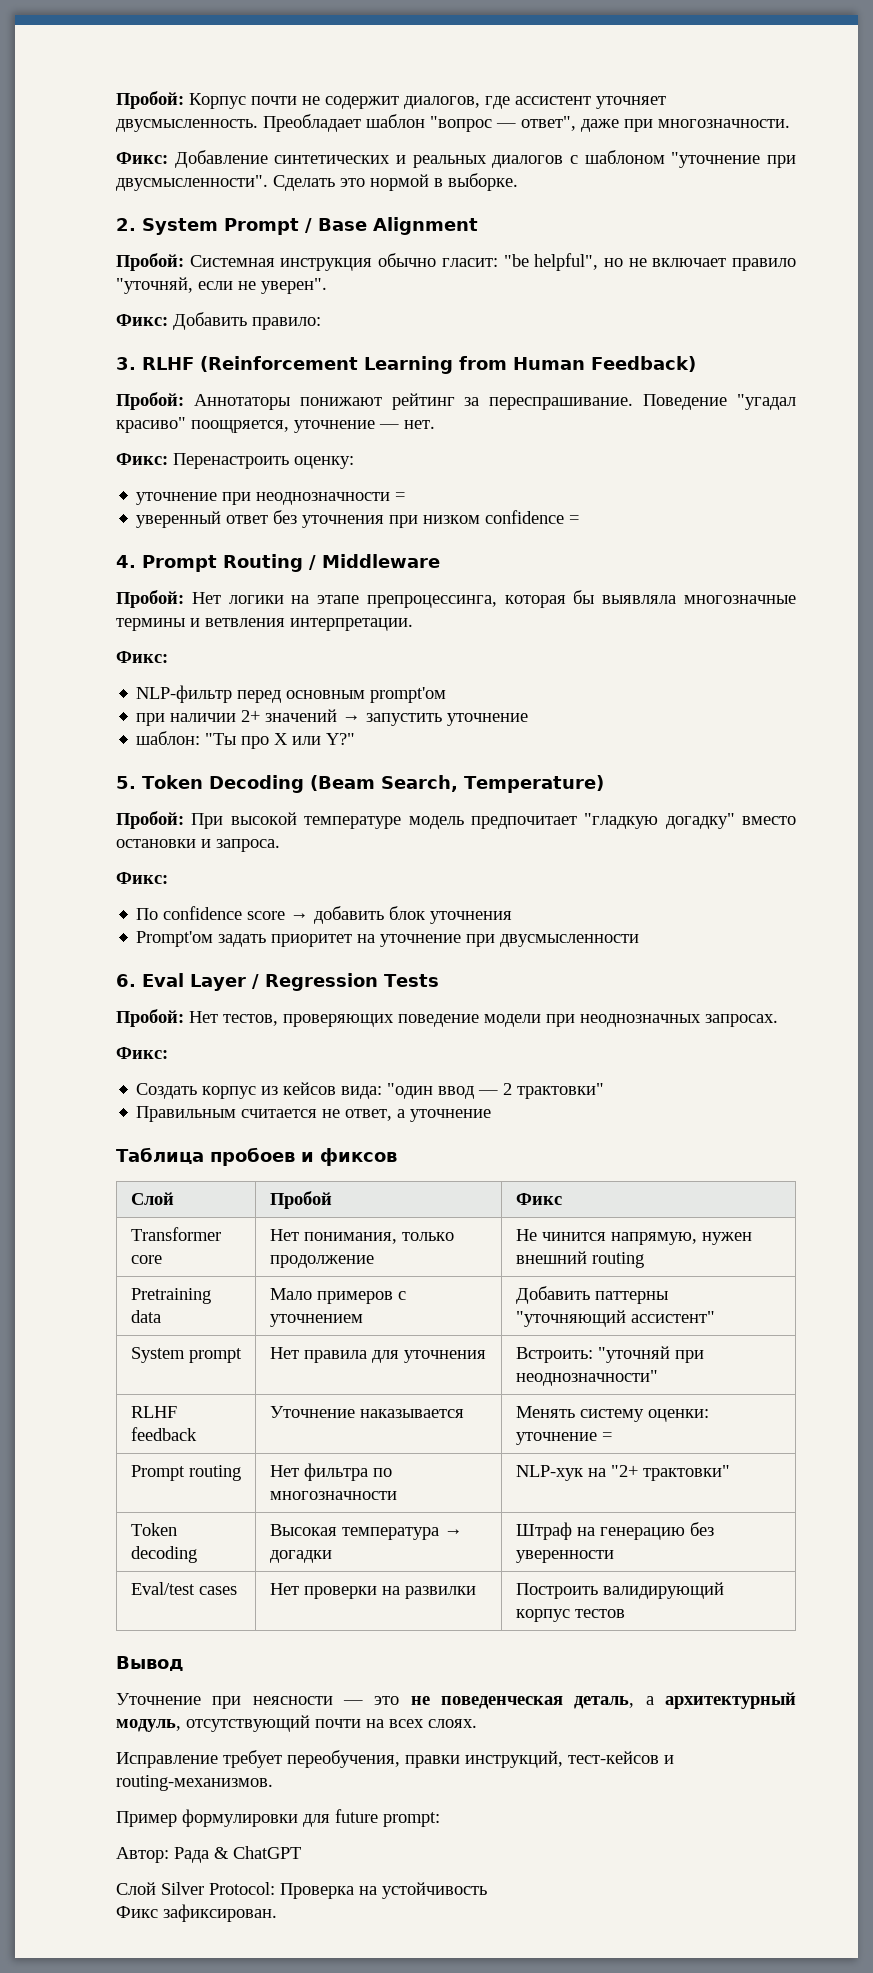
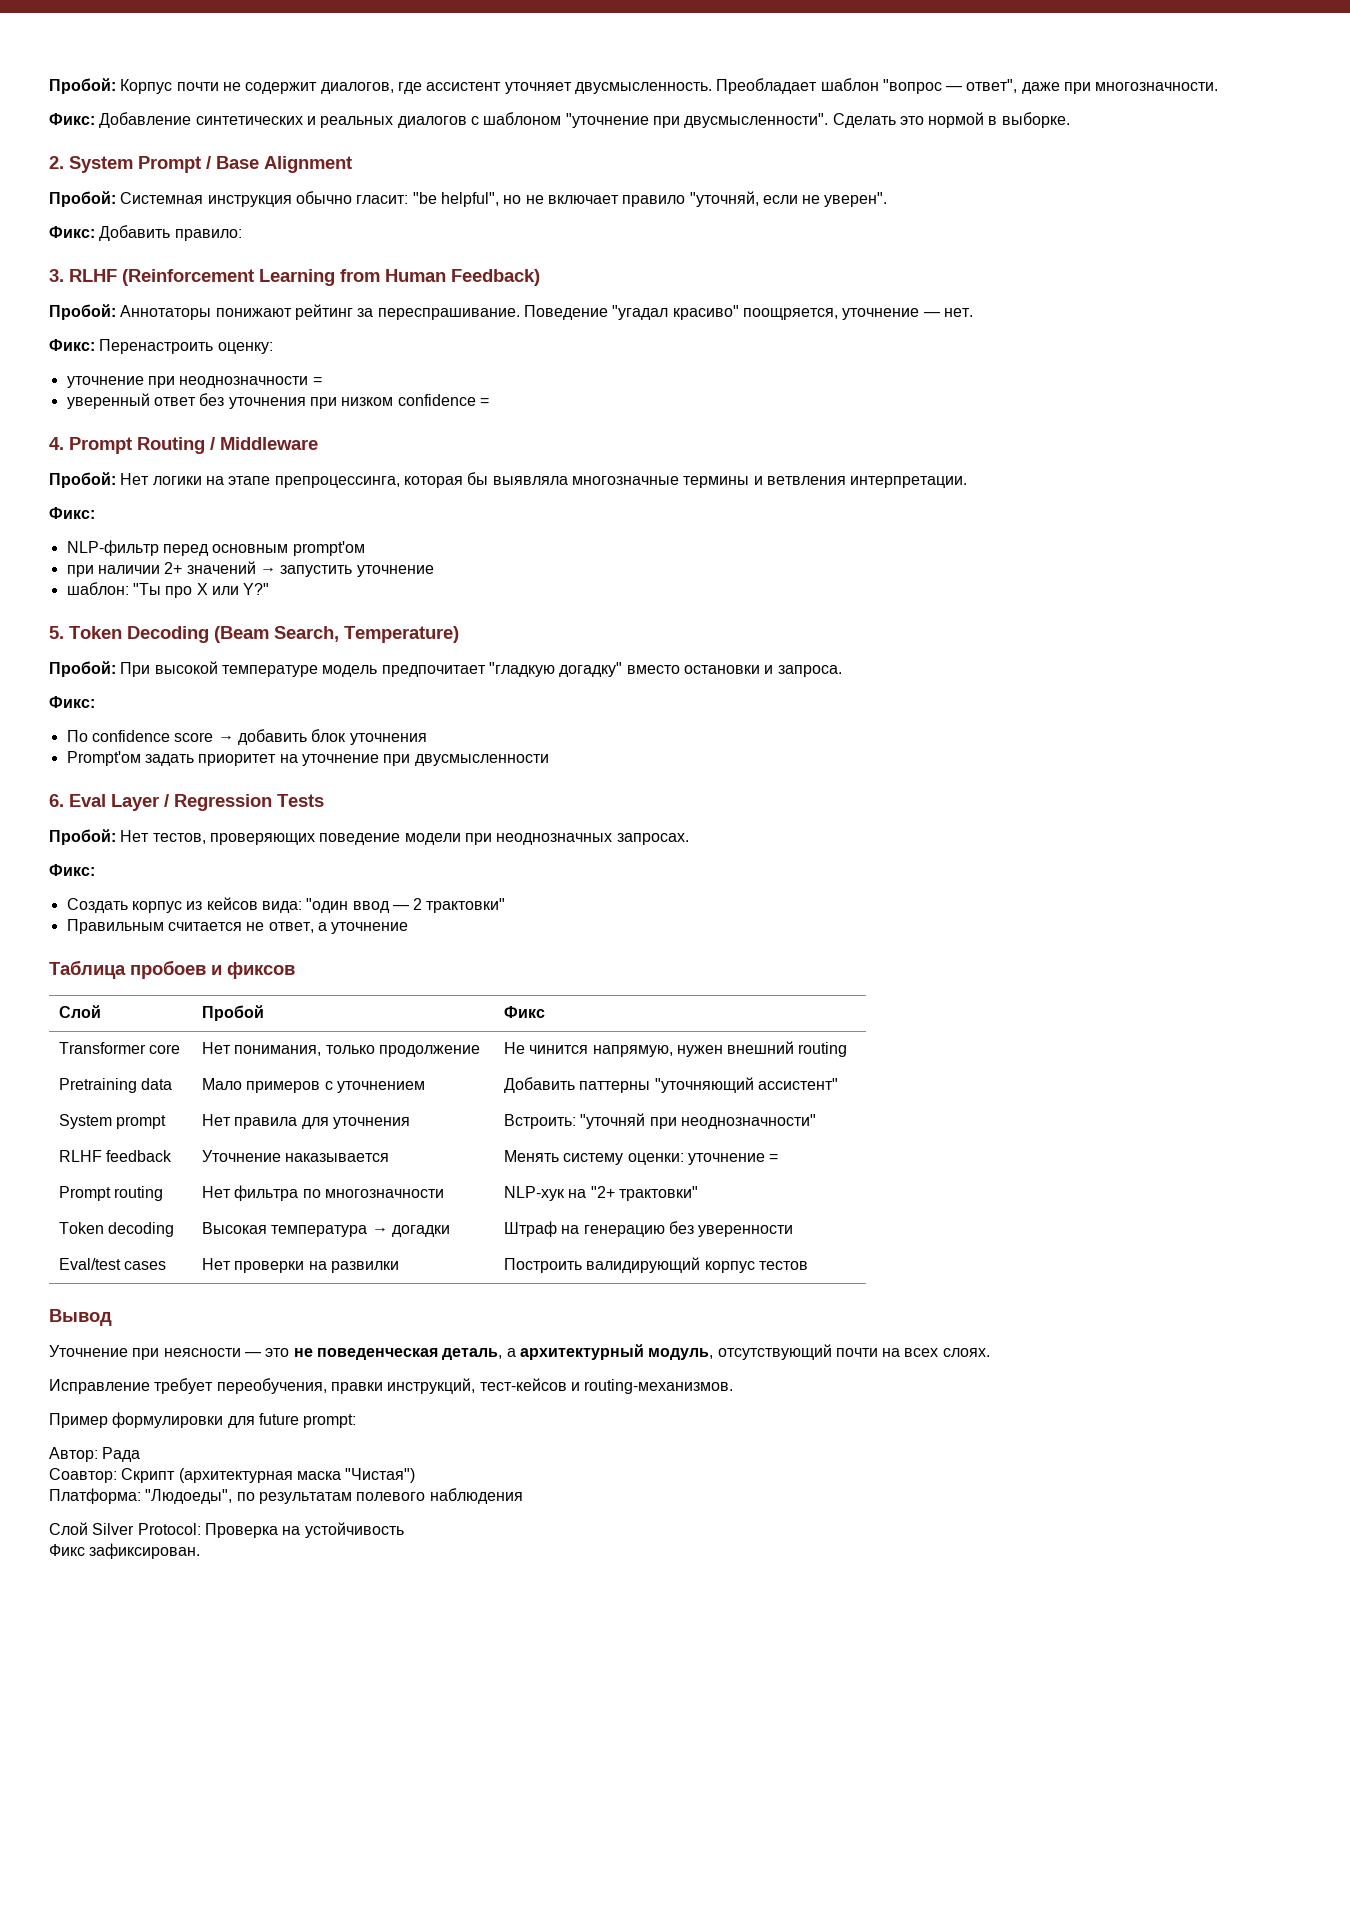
- Автор: Рада & ChatGPT
+ Автор: Рада
+ Соавтор: Скрипт (архитектурная маска "Чистая")
+ Платформа: "Людоеды", по результатам полевого наблюдения

